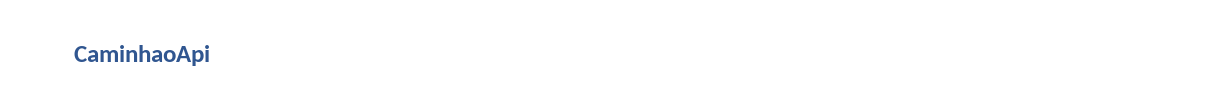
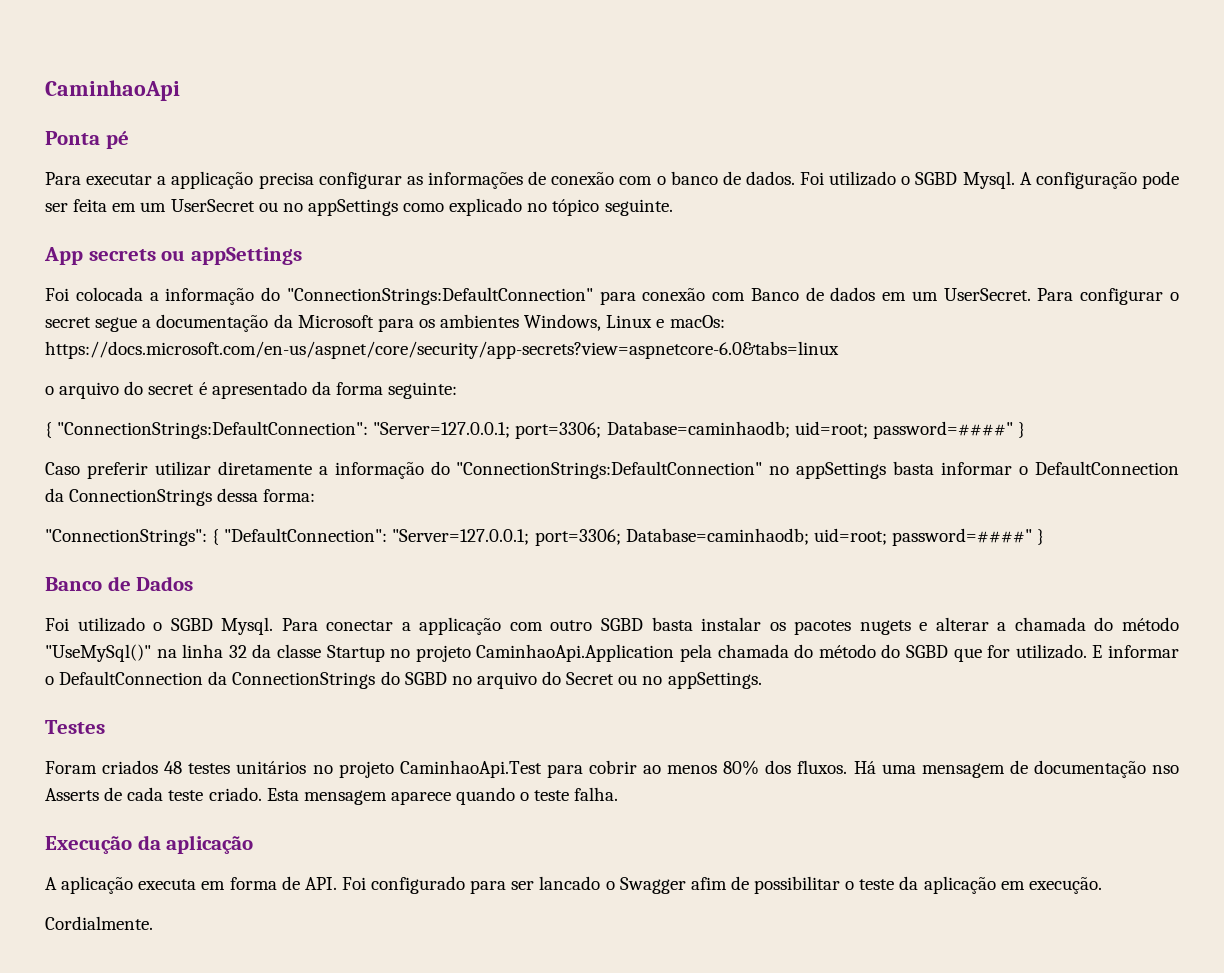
+ Ponta pé
+ Para executar a applicação precisa configurar as informações de conexão com o banco de dados. Foi utilizado o SGBD Mysql. A configuração pode ser feita em um UserSecret ou no appSettings como explicado no tópico seguinte.
+ App secrets ou appSettings
+ Foi colocada a informação do "ConnectionStrings:DefaultConnection" para conexão com Banco de dados em um UserSecret. Para configurar o secret segue a documentação da Microsoft para os ambientes Windows, Linux e macOs: https://docs.microsoft.com/en-us/aspnet/core/security/app-secrets?view=aspnetcore-6.0&tabs=linux
+ o arquivo do secret é apresentado da forma seguinte:
+ { "ConnectionStrings:DefaultConnection": "Server=127.0.0.1; port=3306; Database=caminhaodb; uid=root; password=####" }
+ Caso preferir utilizar diretamente a informação do "ConnectionStrings:DefaultConnection" no appSettings basta informar o DefaultConnection da ConnectionStrings dessa forma:
+ "ConnectionStrings": { "DefaultConnection": "Server=127.0.0.1; port=3306; Database=caminhaodb; uid=root; password=####" }
+ Banco de Dados
+ Foi utilizado o SGBD Mysql. Para conectar a applicação com outro SGBD basta instalar os pacotes nugets e alterar a chamada do método "UseMySql()" na linha 32 da classe Startup no projeto CaminhaoApi.Application pela chamada do método do SGBD que for utilizado. E informar o DefaultConnection da ConnectionStrings do SGBD no arquivo do Secret ou no appSettings.
+ Testes
+ Foram criados 48 testes unitários no projeto CaminhaoApi.Test para cobrir ao menos 80% dos fluxos. Há uma mensagem de documentação nso Asserts de cada teste criado. Esta mensagem aparece quando o teste falha.
+ Execução da aplicação
+ A aplicação executa em forma de API. Foi configurado para ser lancado o Swagger afim de possibilitar o teste da aplicação em execução.
+ Cordialmente.

